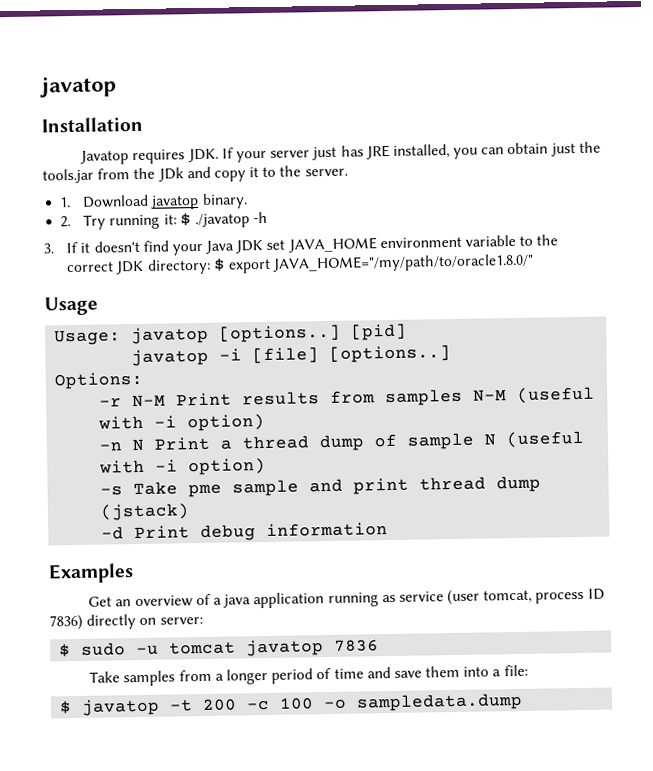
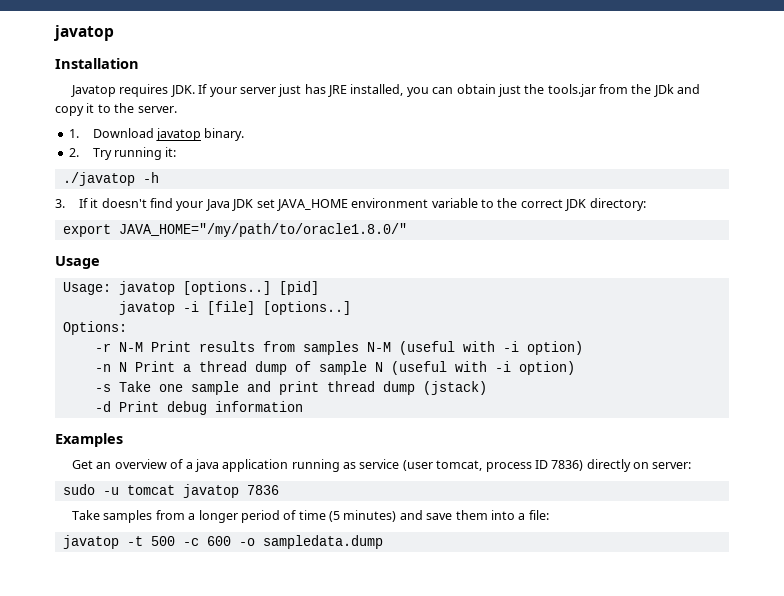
- 2. Try running it: $ ./javatop -h
+ 2. Try running it:
+ ./javatop -h
- 3. If it doesn't find your Java JDK set JAVA_HOME environment variable to the correct JDK directory: $ export JAVA_HOME="/my/path/to/oracle1.8.0/"
+ 3. If it doesn't find your Java JDK set JAVA_HOME environment variable to the correct JDK directory:
+ export JAVA_HOME="/my/path/to/oracle1.8.0/"
- -s Take pme sample and print thread dump (jstack)
+ -s Take one sample and print thread dump (jstack)
- $ sudo -u tomcat javatop 7836
+ sudo -u tomcat javatop 7836
- Take samples from a longer period of time and save them into a file:
+ Take samples from a longer period of time (5 minutes) and save them into a file:
- $ javatop -t 200 -c 100 -o sampledata.dump
+ javatop -t 500 -c 600 -o sampledata.dump

